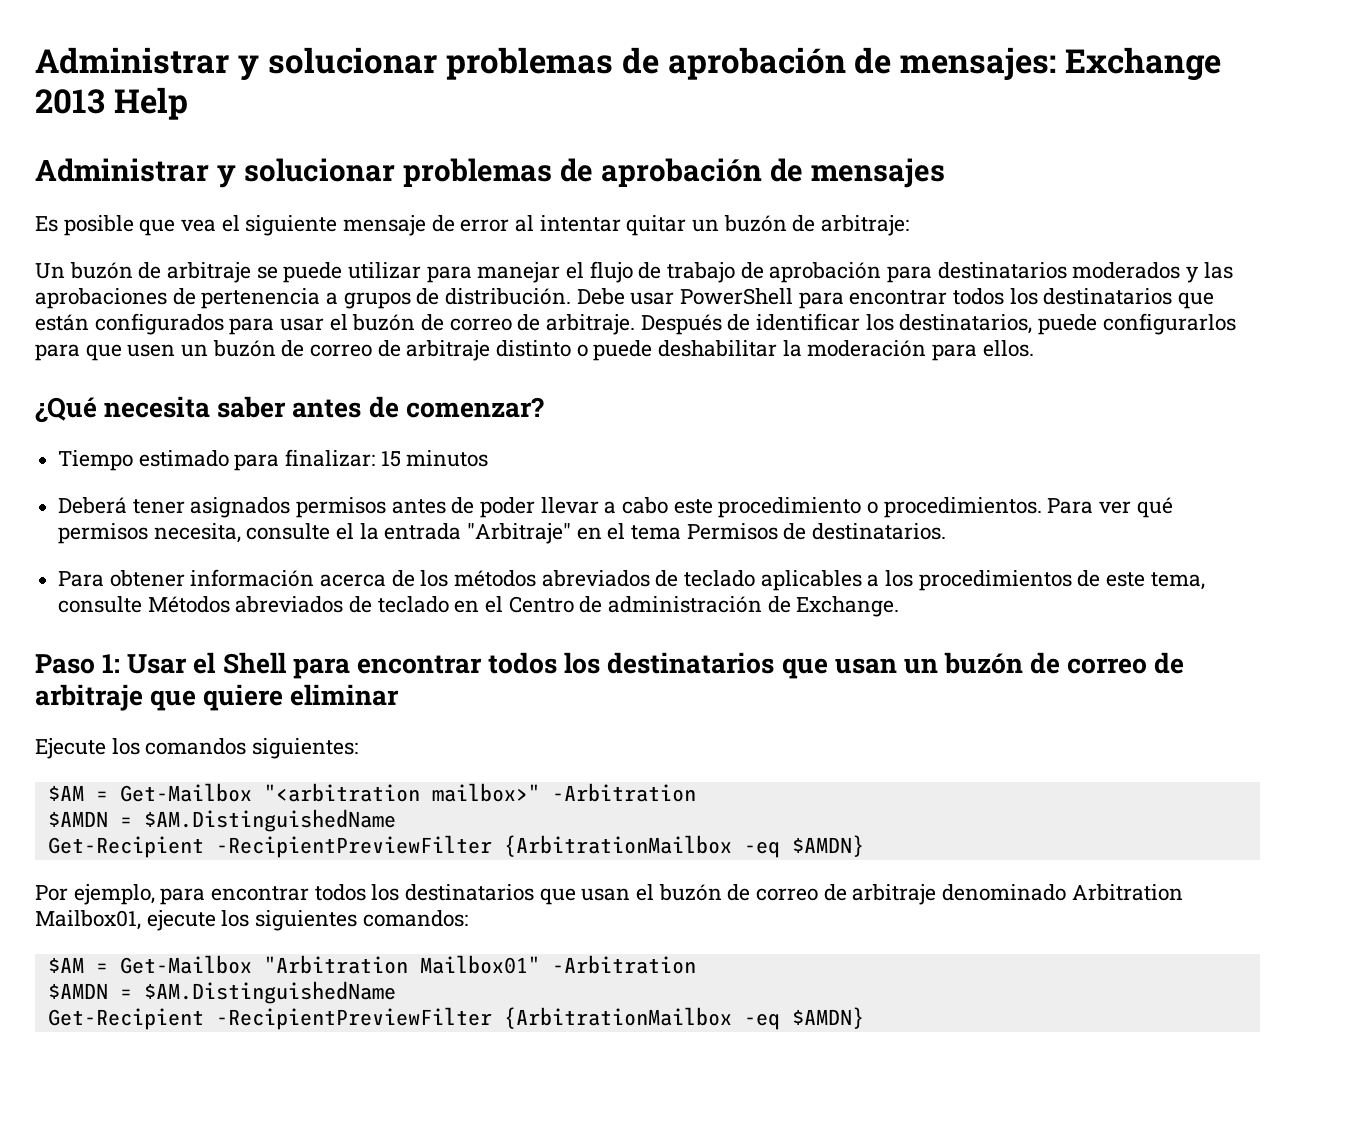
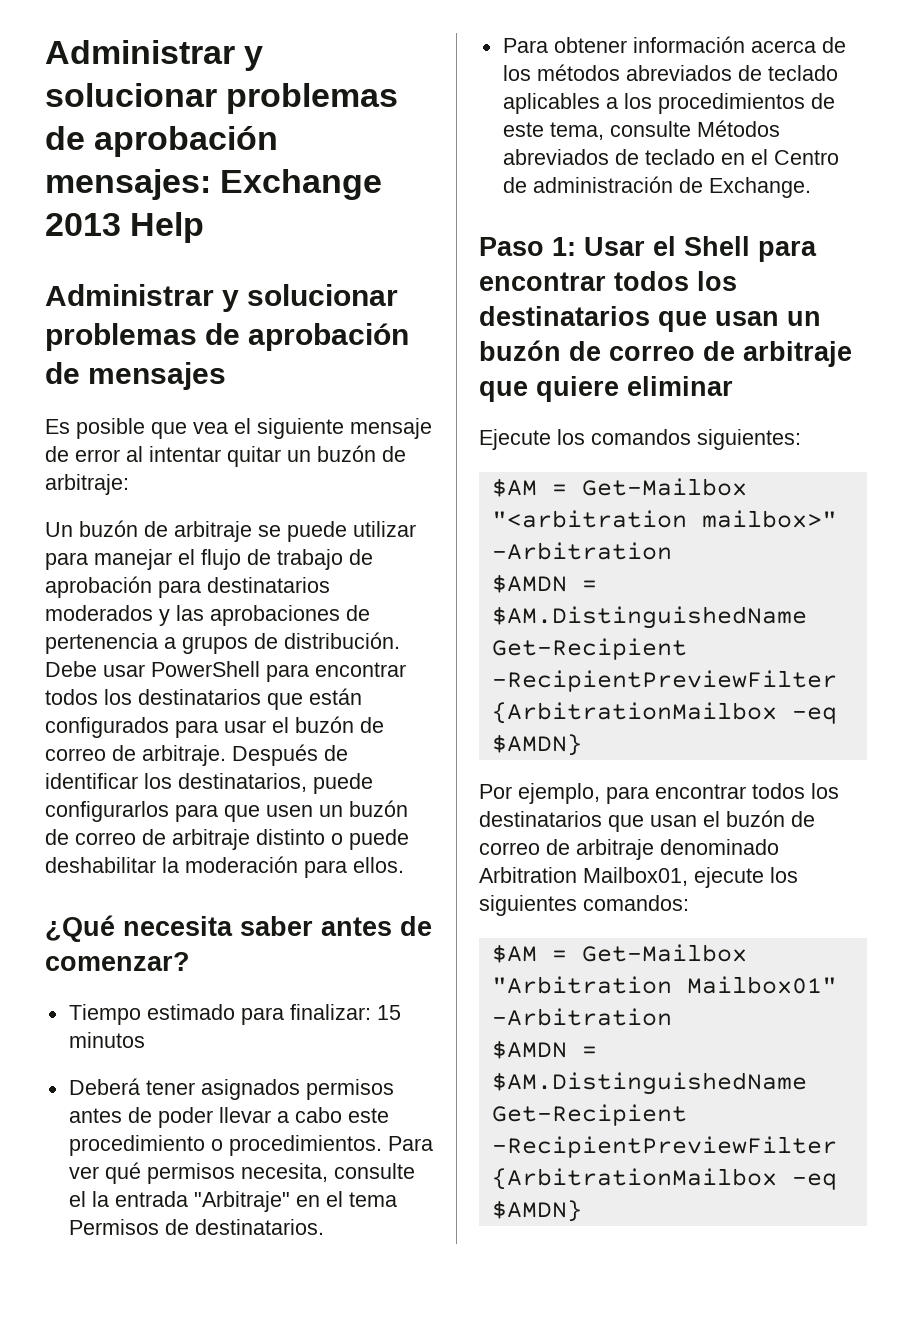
- Administrar y solucionar problemas de aprobación de mensajes: Exchange 2013 Help
+ Administrar y solucionar problemas de aprobación mensajes: Exchange 2013 Help

